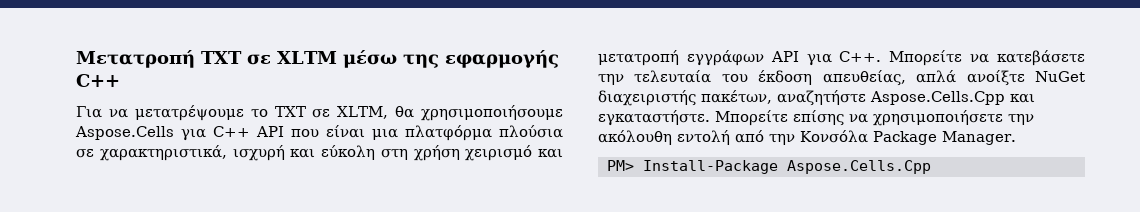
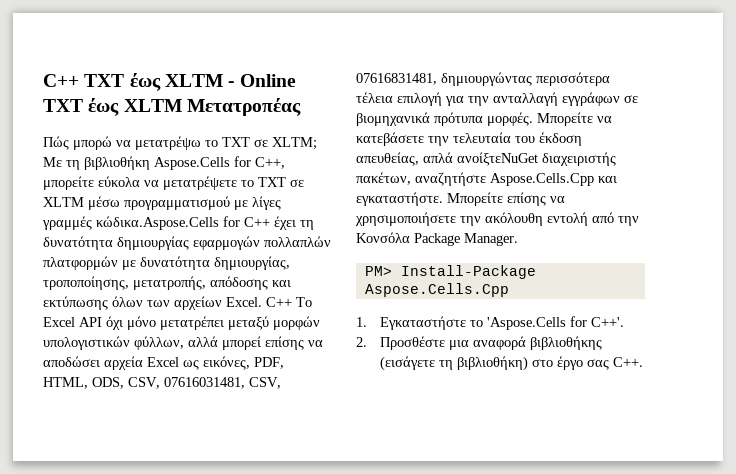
- Μετατροπή TXT σε XLTM μέσω της εφαρμογής C++
- Για να μετατρέψουμε το TXT σε XLTM, θα χρησιμοποιήσουμε Aspose.Cells για C++ API που είναι μια πλατφόρμα πλούσια σε χαρακτηριστικά, ισχυρή και εύκολη στη χρήση χειρισμό και μετατροπή εγγράφων API για C++. Μπορείτε να κατεβάσετε την τελευταία του έκδοση απευθείας, απλά ανοίξτε NuGet διαχειριστής πακέτων, αναζητήστε Aspose.Cells.Cpp και εγκαταστήστε.
+ C++ TXT έως XLTM - Online TXT έως XLTM Μετατροπέας
+ Πώς μπορώ να μετατρέψω το TXT σε XLTM; Με τη βιβλιοθήκη Aspose.Cells for C++, μπορείτε εύκολα να μετατρέψετε το TXT σε XLTM μέσω προγραμματισμού με λίγες γραμμές κώδικα.Aspose.Cells for C++ έχει τη δυνατότητα δημιουργίας εφαρμογών πολλαπλών πλατφορμών με δυνατότητα δημιουργίας, τροποποίησης, μετατροπής, απόδοσης και εκτύπωσης όλων των αρχείων Excel. C++ Το Excel API όχι μόνο μετατρέπει μεταξύ μορφών υπολογιστικών φύλλων, αλλά μπορεί επίσης να αποδώσει αρχεία Excel ως εικόνες, PDF, HTML, ODS, CSV, 07616031481, CSV, 07616831481, δημιουργώντας περισσότερα τέλεια επιλογή για την ανταλλαγή εγγράφων σε βιομηχανικά πρότυπα μορφές. Μπορείτε να κατεβάσετε την τελευταία του έκδοση απευθείας, απλά ανοίξτεNuGet διαχειριστής πακέτων, αναζητήστε Aspose.Cells.Cpp και εγκαταστήστε.
+ 1. Εγκαταστήστε το 'Aspose.Cells for C++'.
+ 2. Προσθέστε μια αναφορά βιβλιοθήκης (εισάγετε τη βιβλιοθήκη) στο έργο σας C++.

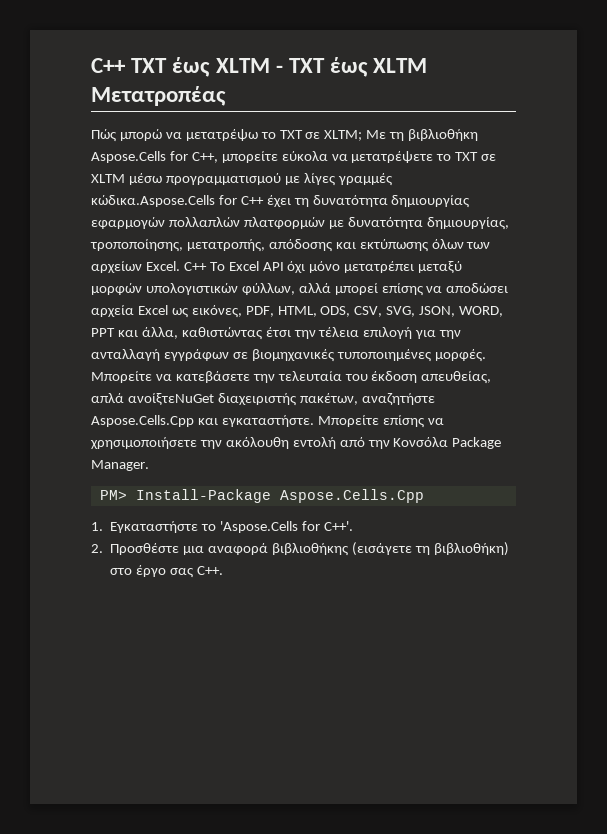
- C++ TXT έως XLTM - Online TXT έως XLTM Μετατροπέας
+ C++ TXT έως XLTM - TXT έως XLTM Μετατροπέας
- C++ Το Excel API όχι μόνο μετατρέπει μεταξύ μορφών υπολογιστικών φύλλων, αλλά μπορεί επίσης να αποδώσει αρχεία Excel ως εικόνες, PDF, HTML, ODS, CSV, 07616031481, CSV, 07616831481, δημιουργώντας περισσότερα τέλεια επιλογή για την ανταλλαγή εγγράφων σε βιομηχανικά πρότυπα μορφές.
+ C++ Το Excel API όχι μόνο μετατρέπει μεταξύ μορφών υπολογιστικών φύλλων, αλλά μπορεί επίσης να αποδώσει αρχεία Excel ως εικόνες, PDF, HTML, ODS, CSV, SVG, JSON, WORD, PPT και άλλα, καθιστώντας έτσι την τέλεια επιλογή για την ανταλλαγή εγγράφων σε βιομηχανικές τυποποιημένες μορφές.

